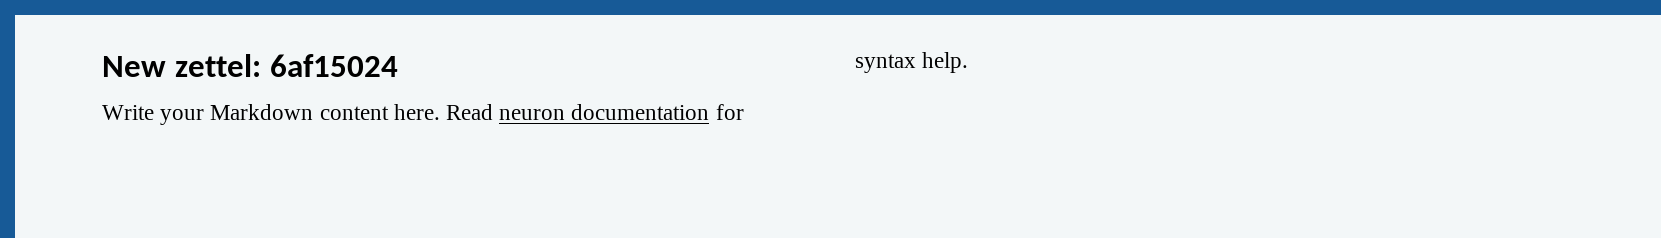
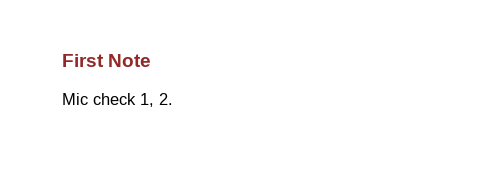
- New zettel: 6af15024
- Write your Markdown content here. Read neuron documentation for syntax help.
+ First Note
+ Mic check 1, 2.

